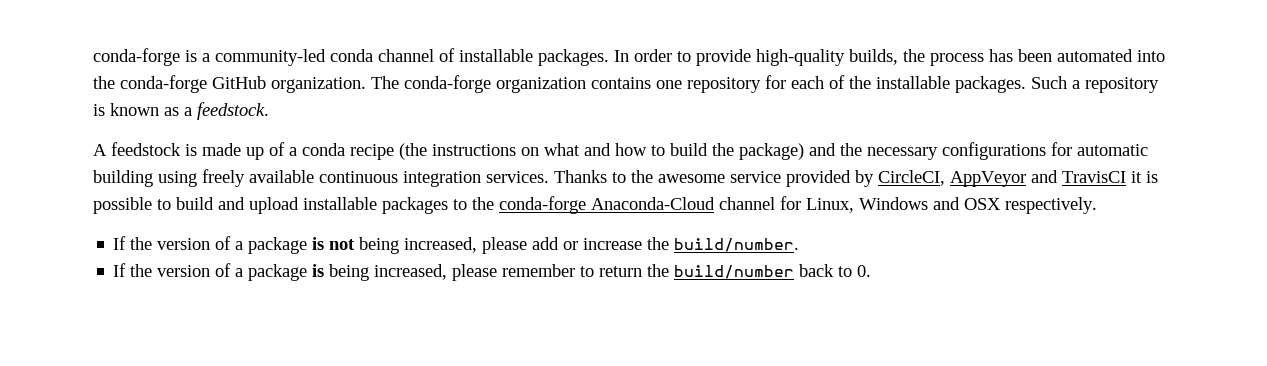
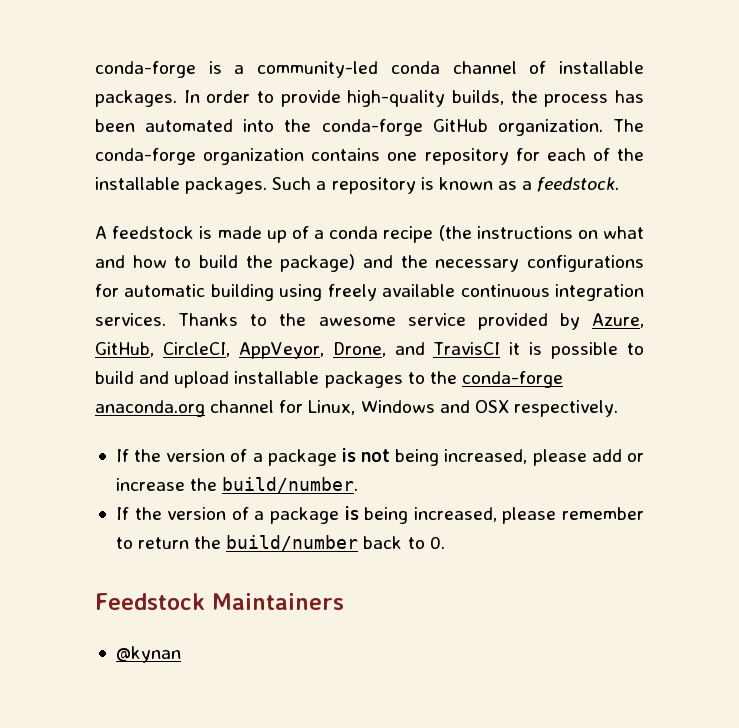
- Thanks to the awesome service provided by CircleCI, AppVeyor and TravisCI it is possible to build and upload installable packages to the conda-forge Anaconda-Cloud channel for Linux, Windows and OSX respectively.
+ Thanks to the awesome service provided by Azure, GitHub, CircleCI, AppVeyor, Drone, and TravisCI it is possible to build and upload installable packages to the conda-forge anaconda.org channel for Linux, Windows and OSX respectively.
+ Feedstock Maintainers
+ @kynan

